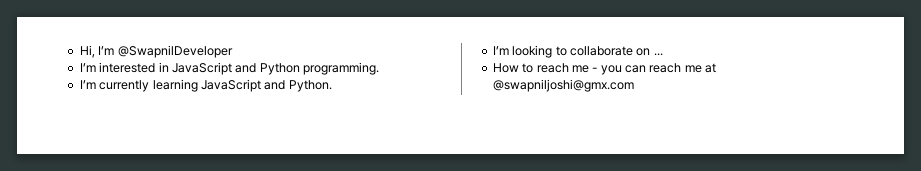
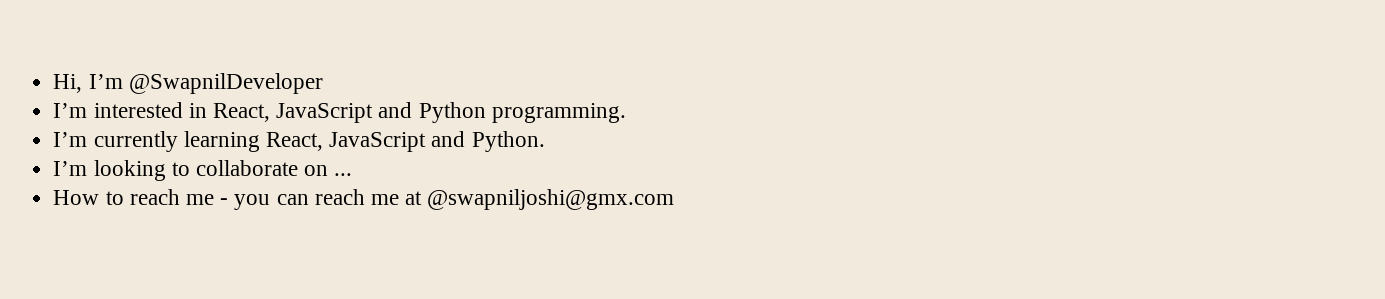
- I’m interested in JavaScript and Python programming.
+ I’m interested in React, JavaScript and Python programming.
- I’m currently learning JavaScript and Python.
+ I’m currently learning React, JavaScript and Python.

